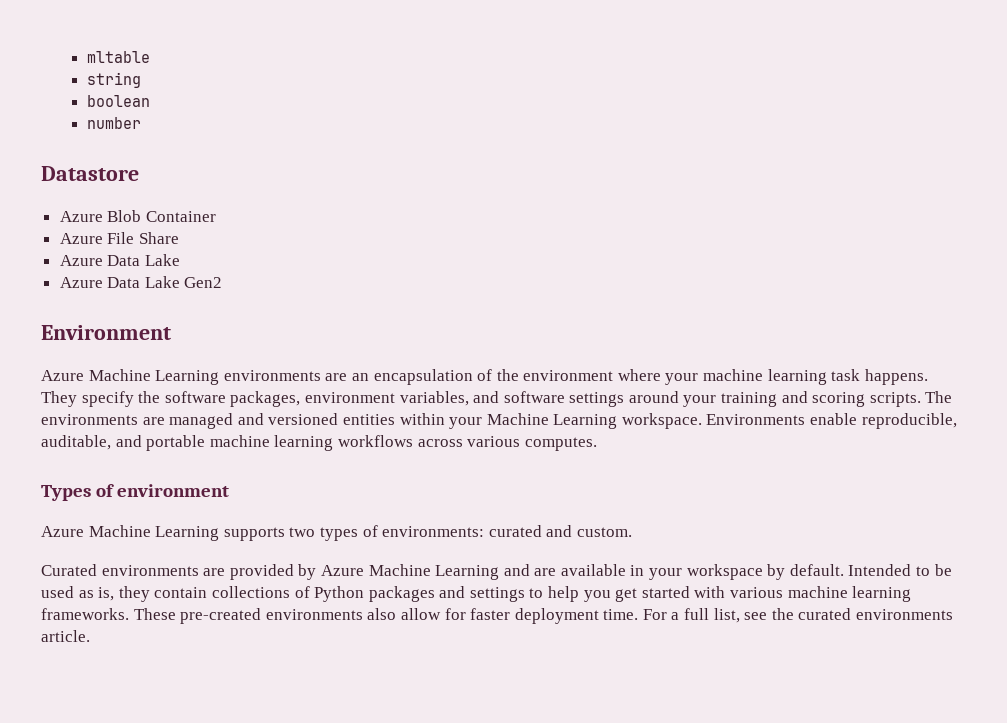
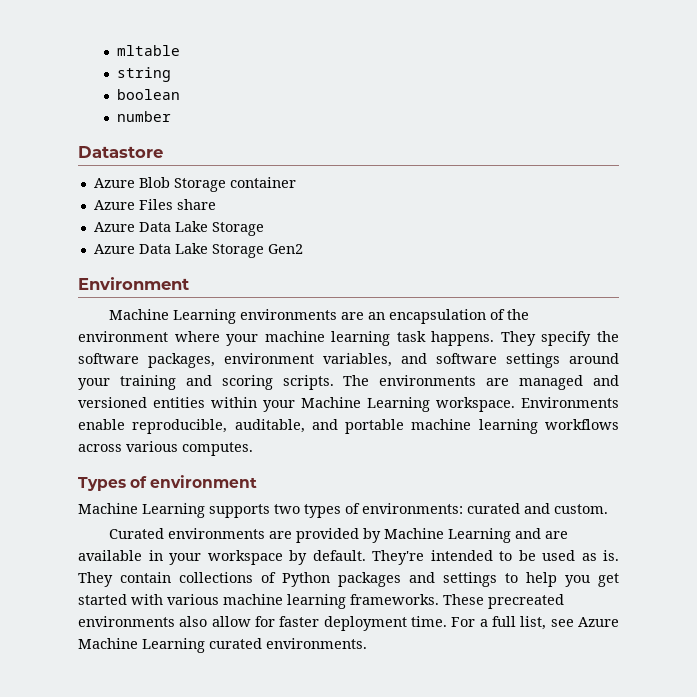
- Azure Blob Container
- Azure File Share
- Azure Data Lake
- Azure Data Lake Gen2
+ Azure Blob Storage container
+ Azure Files share
+ Azure Data Lake Storage
+ Azure Data Lake Storage Gen2
- Azure Machine Learning environments are an encapsulation of the environment where your machine learning task happens.
+ Machine Learning environments are an encapsulation of the environment where your machine learning task happens.
- Azure Machine Learning supports two types of environments: curated and custom.
+ Machine Learning supports two types of environments: curated and custom.
- Curated environments are provided by Azure Machine Learning and are available in your workspace by default.
+ Curated environments are provided by Machine Learning and are available in your workspace by default.
- Intended to be used as is, they contain collections of Python packages and settings to help you get started with various machine learning frameworks.
+ They're intended to be used as is. They contain collections of Python packages and settings to help you get started with various machine learning frameworks.
- These pre-created environments also allow for faster deployment time.
+ These precreated environments also allow for faster deployment time.
- For a full list, see the curated environments article.
+ For a full list, see Azure Machine Learning curated environments.

